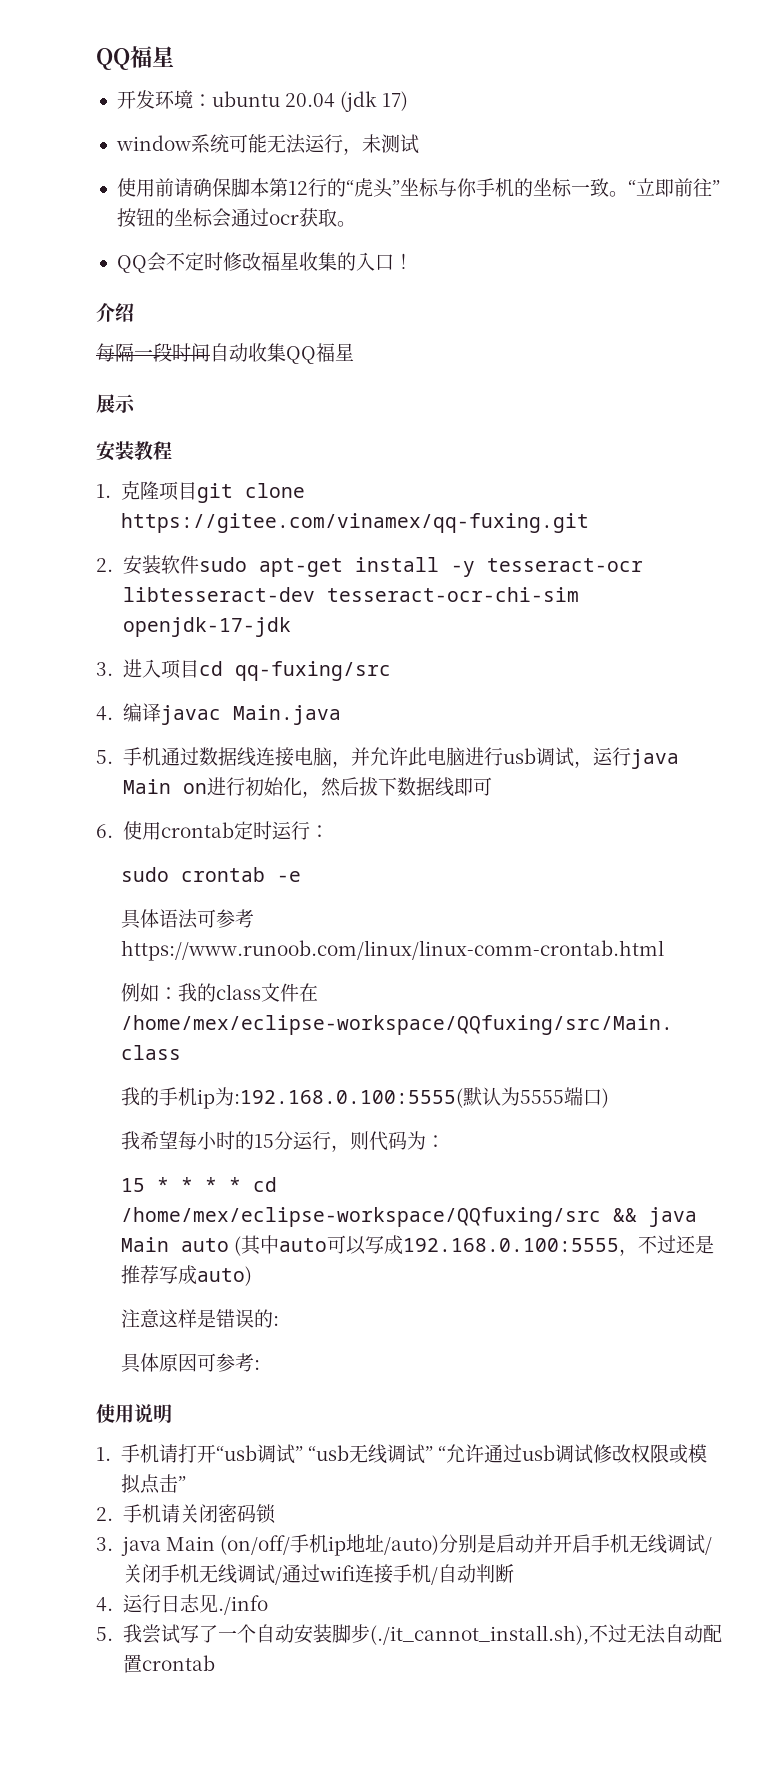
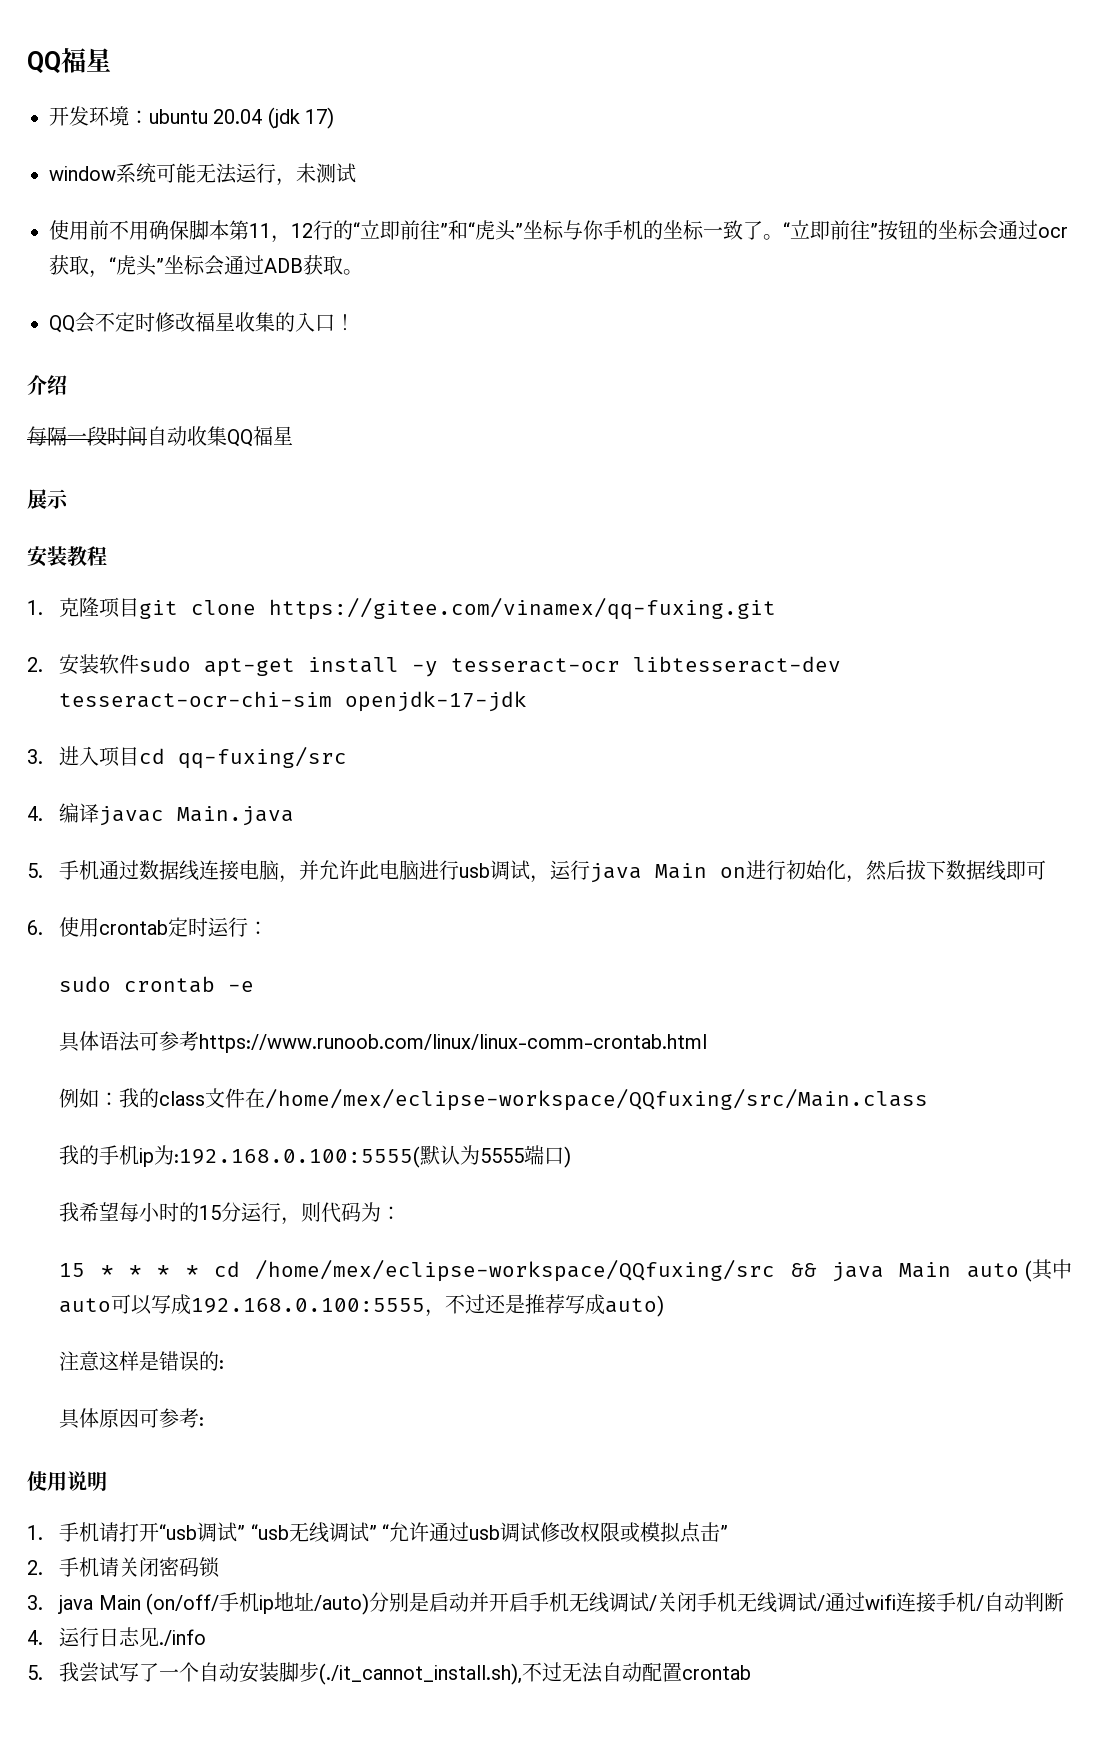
- 使用前请确保脚本第12行的“虎头”坐标与你手机的坐标一致。
+ 使用前不用确保脚本第11，12行的“立即前往”和“虎头”坐标与你手机的坐标一致了。
- “立即前往”按钮的坐标会通过ocr获取。
+ “立即前往”按钮的坐标会通过ocr获取，“虎头”坐标会通过ADB获取。

